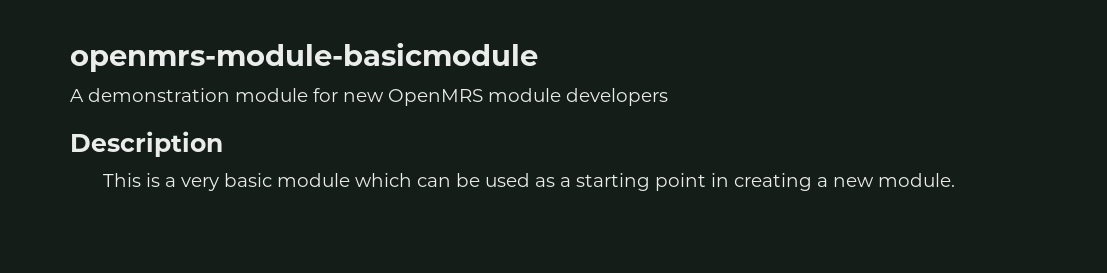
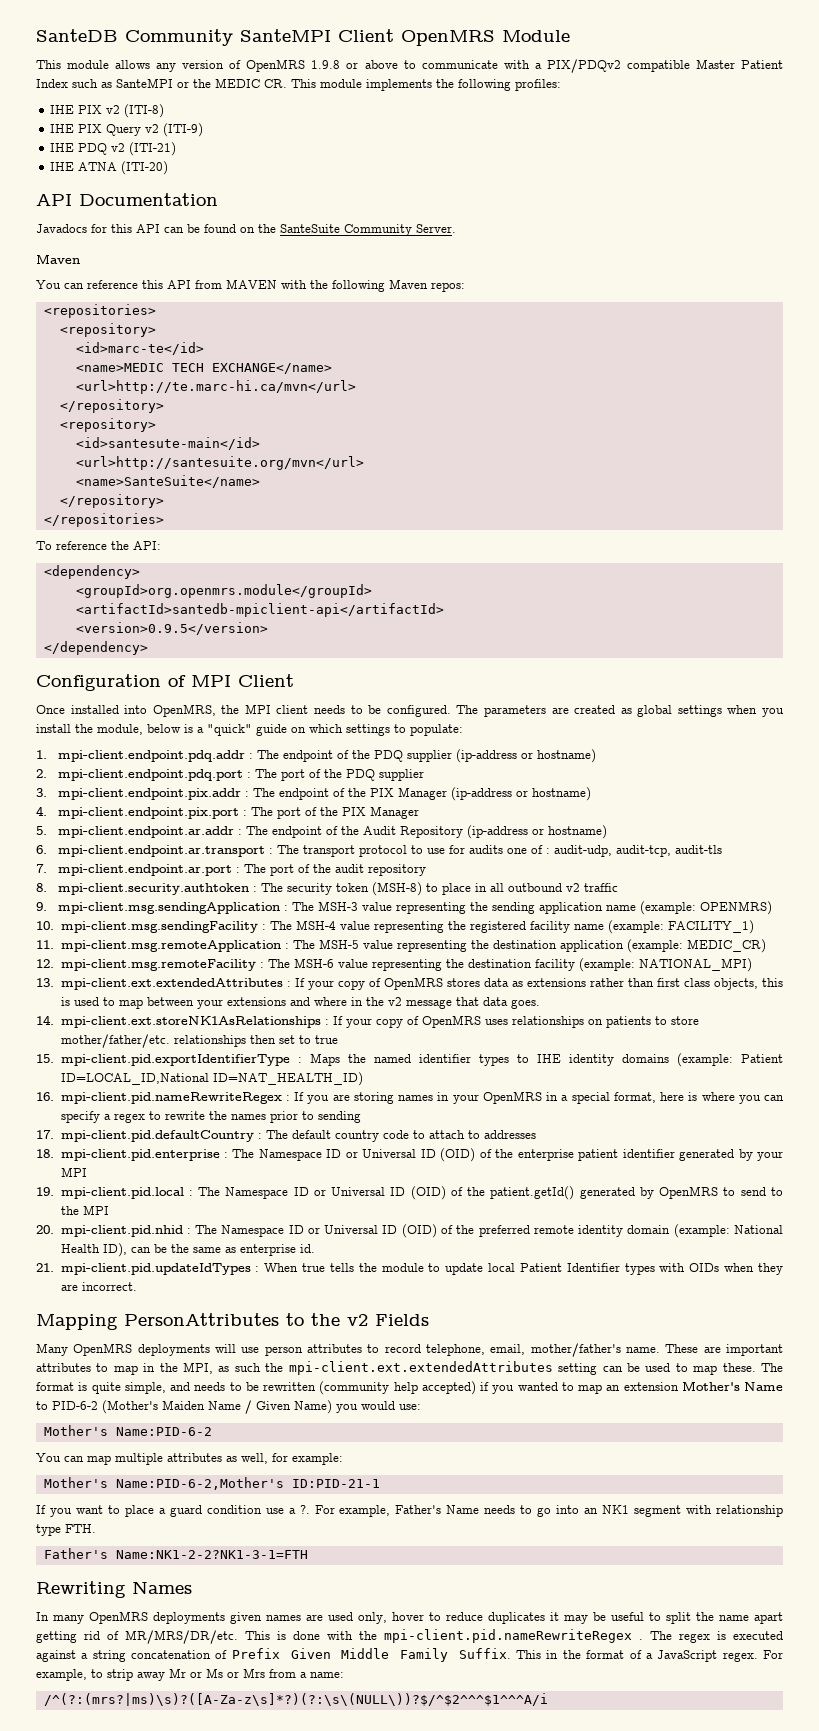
- openmrs-module-basicmodule
- A demonstration module for new OpenMRS module developers
- Description
- This is a very basic module which can be used as a starting point in creating a new module.
+ SanteDB Community SanteMPI Client OpenMRS Module
+ This module allows any version of OpenMRS 1.9.8 or above to communicate with a PIX/PDQv2 compatible Master Patient Index such as SanteMPI or the MEDIC CR. This module implements the following profiles:
+ IHE PIX v2 (ITI-8)
+ IHE PIX Query v2 (ITI-9)
+ IHE PDQ v2 (ITI-21)
+ IHE ATNA (ITI-20)
+ API Documentation
+ Javadocs for this API can be found on the SanteSuite Community Server.
+ Maven
+ You can reference this API from MAVEN with the following Maven repos:
+ <repositories>
+ <repository>
+ <id>marc-te</id>
+ <name>MEDIC TECH EXCHANGE</name>
+ <url>http://te.marc-hi.ca/mvn</url>
+ </repository>
+ <repository>
+ <id>santesute-main</id>
+ <url>http://santesuite.org/mvn</url>
+ <name>SanteSuite</name>
+ </repository>
+ </repositories>
+ To reference the API:
+ <dependency>
+ <groupId>org.openmrs.module</groupId>
+ <artifactId>santedb-mpiclient-api</artifactId>
+ <version>0.9.5</version>
+ </dependency>
+ Configuration of MPI Client
+ Once installed into OpenMRS, the MPI client needs to be configured. The parameters are created as global settings when you install the module, below is a "quick" guide on which settings to populate:
+ 1. mpi-client.endpoint.pdq.addr : The endpoint of the PDQ supplier (ip-address or hostname)
+ 2. mpi-client.endpoint.pdq.port : The port of the PDQ supplier
+ 3. mpi-client.endpoint.pix.addr : The endpoint of the PIX Manager (ip-address or hostname)
+ 4. mpi-client.endpoint.pix.port : The port of the PIX Manager
+ 5. mpi-client.endpoint.ar.addr : The endpoint of the Audit Repository (ip-address or hostname)
+ 6. mpi-client.endpoint.ar.transport : The transport protocol to use for audits one of : audit-udp, audit-tcp, audit-tls
+ 7. mpi-client.endpoint.ar.port : The port of the audit repository
+ 8. mpi-client.security.authtoken : The security token (MSH-8) to place in all outbound v2 traffic
+ 9. mpi-client.msg.sendingApplication : The MSH-3 value representing the sending application name (example: OPENMRS)
+ 10. mpi-client.msg.sendingFacility : The MSH-4 value representing the registered facility name (example: FACILITY_1)
+ 11. mpi-client.msg.remoteApplication : The MSH-5 value representing the destination application (example: MEDIC_CR)
+ 12. mpi-client.msg.remoteFacility : The MSH-6 value representing the destination facility (example: NATIONAL_MPI)
+ 13. mpi-client.ext.extendedAttributes : If your copy of OpenMRS stores data as extensions rather than first class objects, this is used to map between your extensions and where in the v2 message that data goes.
+ 14. mpi-client.ext.storeNK1AsRelationships : If your copy of OpenMRS uses relationships on patients to store mother/father/etc. relationships then set to true
+ 15. mpi-client.pid.exportIdentifierType : Maps the named identifier types to IHE identity domains (example: Patient ID=LOCAL_ID,National ID=NAT_HEALTH_ID)
+ 16. mpi-client.pid.nameRewriteRegex : If you are storing names in your OpenMRS in a special format, here is where you can specify a regex to rewrite the names prior to sending
+ 17. mpi-client.pid.defaultCountry : The default country code to attach to addresses
+ 18. mpi-client.pid.enterprise : The Namespace ID or Universal ID (OID) of the enterprise patient identifier generated by your MPI
+ 19. mpi-client.pid.local : The Namespace ID or Universal ID (OID) of the patient.getId() generated by OpenMRS to send to the MPI
+ 20. mpi-client.pid.nhid : The Namespace ID or Universal ID (OID) of the preferred remote identity domain (example: National Health ID), can be the same as enterprise id.
+ 21. mpi-client.pid.updateIdTypes : When true tells the module to update local Patient Identifier types with OIDs when they are incorrect.
+ Mapping PersonAttributes to the v2 Fields
+ Many OpenMRS deployments will use person attributes to record telephone, email, mother/father's name. These are important attributes to map in the MPI, as such the mpi-client.ext.extendedAttributes setting can be used to map these. The format is quite simple, and needs to be rewritten (community help accepted) if you wanted to map an extension Mother's Name to PID-6-2 (Mother's Maiden Name / Given Name) you would use:
+ Mother's Name:PID-6-2
+ You can map multiple attributes as well, for example:
+ Mother's Name:PID-6-2,Mother's ID:PID-21-1
+ If you want to place a guard condition use a ?. For example, Father's Name needs to go into an NK1 segment with relationship type FTH.
+ Father's Name:NK1-2-2?NK1-3-1=FTH
+ Rewriting Names
+ In many OpenMRS deployments given names are used only, hover to reduce duplicates it may be useful to split the name apart getting rid of MR/MRS/DR/etc. This is done with the mpi-client.pid.nameRewriteRegex . The regex is executed against a string concatenation of Prefix Given Middle Family Suffix. This in the format of a JavaScript regex. For example, to strip away Mr or Ms or Mrs from a name:
+ /^(?:(mrs?|ms)\s)?([A-Za-z\s]*?)(?:\s\(NULL\))?$/^$2^^^$1^^^A/i

